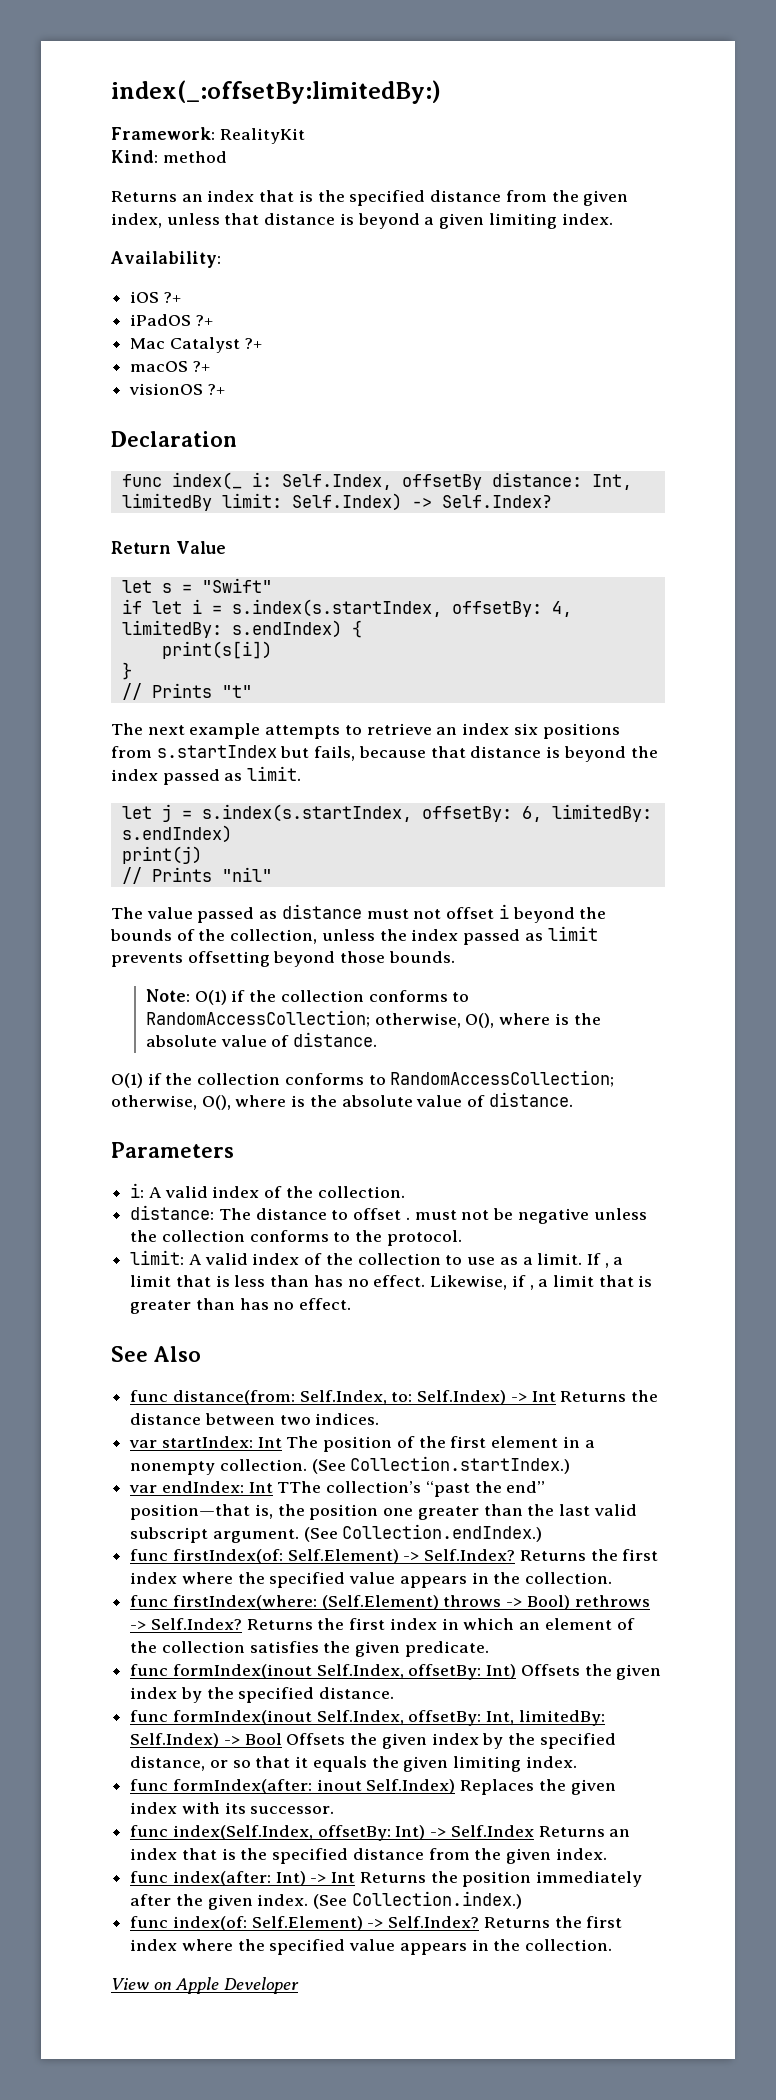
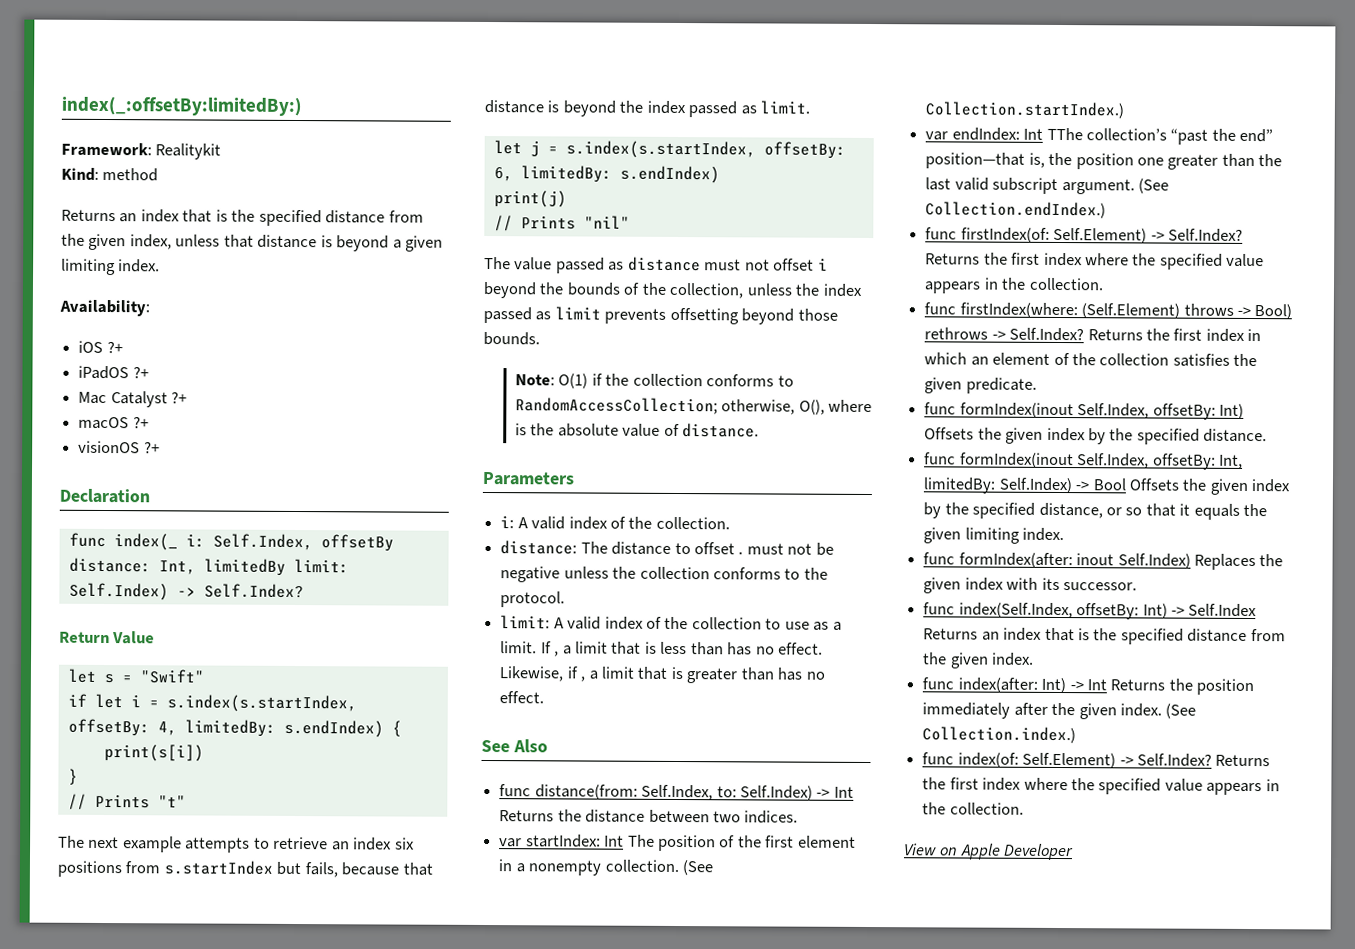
- Framework: RealityKit
+ Framework: Realitykit
  Note: O(1) if the collection conforms to RandomAccessCollection; otherwise, O(), where is the absolute value of distance.
- O(1) if the collection conforms to RandomAccessCollection; otherwise, O(), where is the absolute value of distance.

